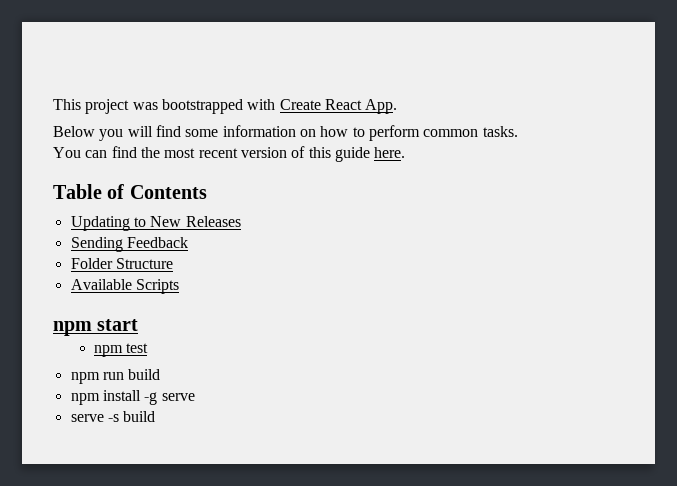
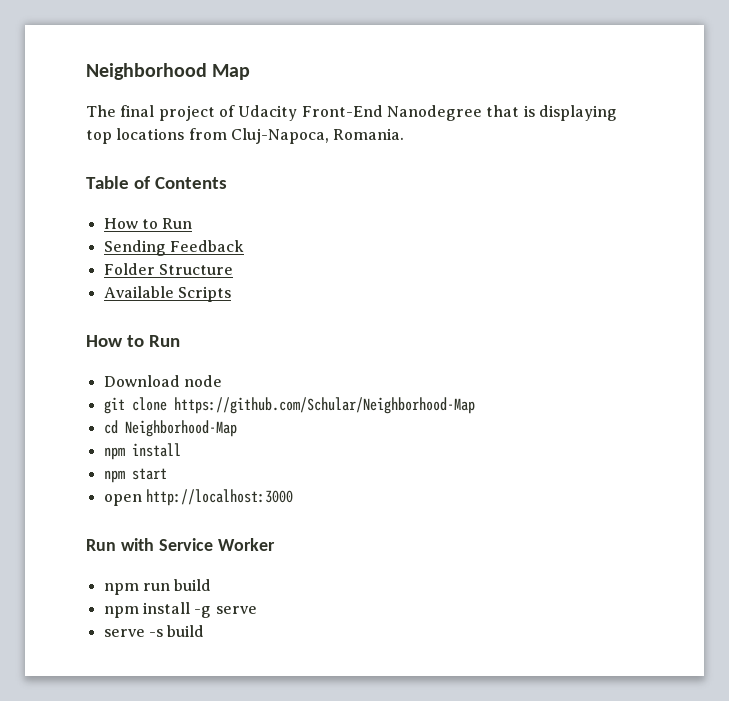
- This project was bootstrapped with Create React App.
- Below you will find some information on how to perform common tasks.
- You can find the most recent version of this guide here.
+ Neighborhood Map
+ The final project of Udacity Front-End Nanodegree that is displaying top locations from Cluj-Napoca, Romania.
  Table of Contents
- Updating to New Releases
+ How to Run
  Available Scripts
+ How to Run
+ Download node
+ git clone https://github.com/Schular/Neighborhood-Map
+ cd Neighborhood-Map
+ npm install
  npm start
- npm test
+ open http://localhost:3000
+ Run with Service Worker

